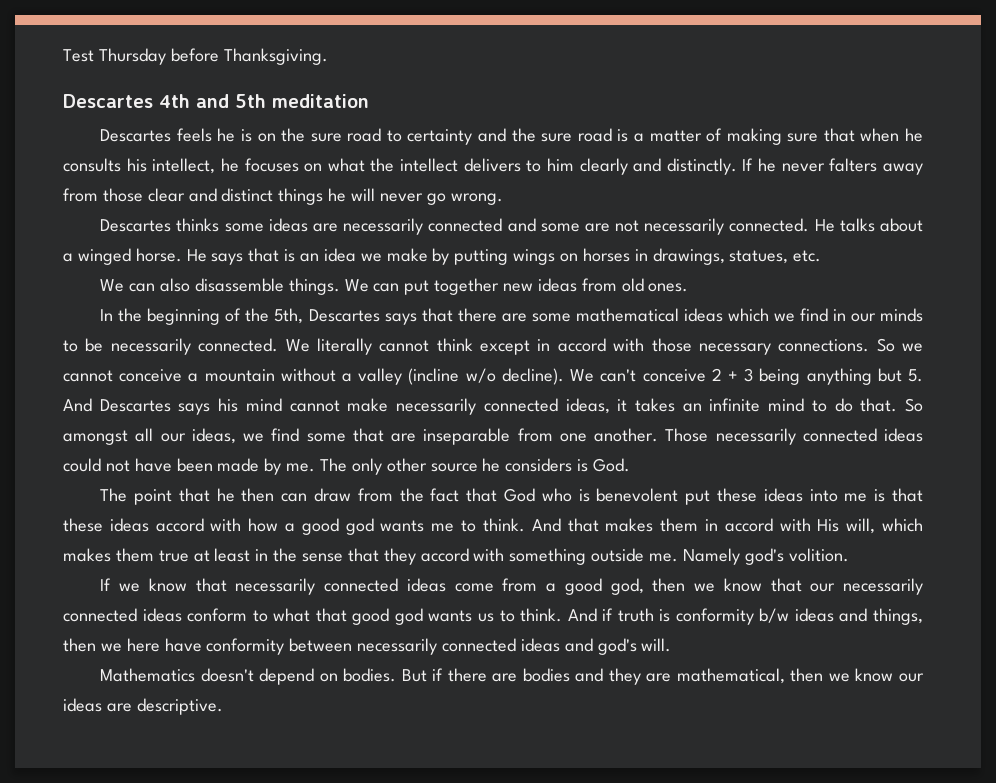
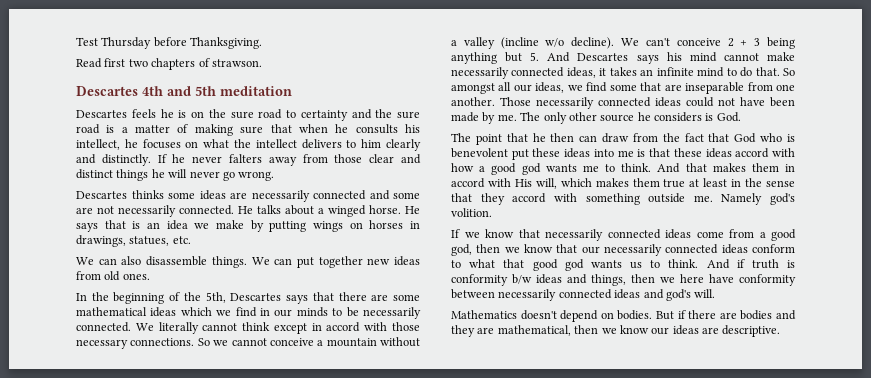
+ Read first two chapters of strawson.

